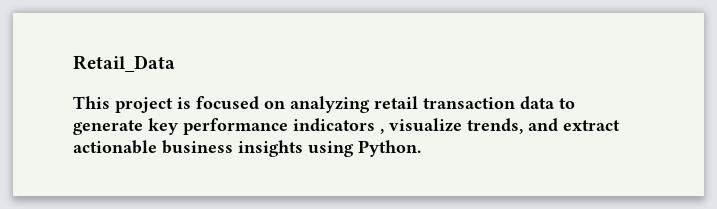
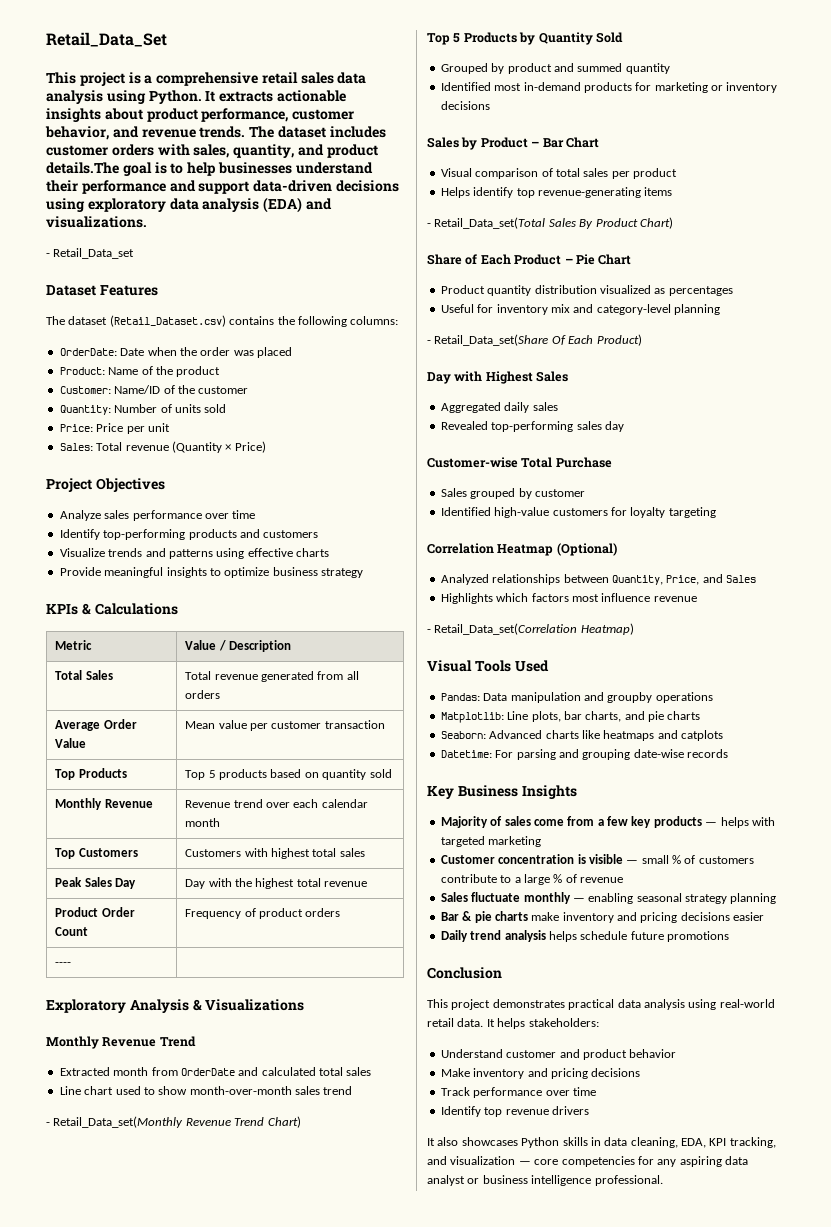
- Retail_Data
+ Retail_Data_Set
- This project is focused on analyzing retail transaction data to generate key performance indicators , visualize trends, and extract actionable business insights using Python.
+ This project is a comprehensive retail sales data analysis using Python. It extracts actionable insights about product performance, customer behavior, and revenue trends. The dataset includes customer orders with sales, quantity, and product details.The goal is to help businesses understand their performance and support data-driven decisions using exploratory data analysis (EDA) and visualizations.
+ - Retail_Data_set
+ Dataset Features
+ The dataset (Retail_Dataset.csv) contains the following columns:
+ OrderDate: Date when the order was placed
+ Product: Name of the product
+ Customer: Name/ID of the customer
+ Quantity: Number of units sold
+ Price: Price per unit
+ Sales: Total revenue (Quantity × Price)
+ Project Objectives
+ Analyze sales performance over time
+ Identify top-performing products and customers
+ Visualize trends and patterns using effective charts
+ Provide meaningful insights to optimize business strategy
+ KPIs & Calculations
+ Metric | Value / Description
+ Total Sales | Total revenue generated from all orders
+ Average Order Value | Mean value per customer transaction
+ Top Products | Top 5 products based on quantity sold
+ Monthly Revenue | Revenue trend over each calendar month
+ Top Customers | Customers with highest total sales
+ Peak Sales Day | Day with the highest total revenue
+ Product Order Count | Frequency of product orders
+ ---- |
+ Exploratory Analysis & Visualizations
+ Monthly Revenue Trend
+ Extracted month from OrderDate and calculated total sales
+ Line chart used to show month-over-month sales trend
+ - Retail_Data_set(Monthly Revenue Trend Chart)
+ Top 5 Products by Quantity Sold
+ Grouped by product and summed quantity
+ Identified most in-demand products for marketing or inventory decisions
+ Sales by Product – Bar Chart
+ Visual comparison of total sales per product
+ Helps identify top revenue-generating items
+ - Retail_Data_set(Total Sales By Product Chart)
+ Share of Each Product – Pie Chart
+ Product quantity distribution visualized as percentages
+ Useful for inventory mix and category-level planning
+ - Retail_Data_set(Share Of Each Product)
+ Day with Highest Sales
+ Aggregated daily sales
+ Revealed top-performing sales day
+ Customer-wise Total Purchase
+ Sales grouped by customer
+ Identified high-value customers for loyalty targeting
+ Correlation Heatmap (Optional)
+ Analyzed relationships between Quantity, Price, and Sales
+ Highlights which factors most influence revenue
+ - Retail_Data_set(Correlation Heatmap)
+ Visual Tools Used
+ Pandas: Data manipulation and groupby operations
+ Matplotlib: Line plots, bar charts, and pie charts
+ Seaborn: Advanced charts like heatmaps and catplots
+ Datetime: For parsing and grouping date-wise records
+ Key Business Insights
+ Majority of sales come from a few key products — helps with targeted marketing
+ Customer concentration is visible — small % of customers contribute to a large % of revenue
+ Sales fluctuate monthly — enabling seasonal strategy planning
+ Bar & pie charts make inventory and pricing decisions easier
+ Daily trend analysis helps schedule future promotions
+ Conclusion
+ This project demonstrates practical data analysis using real-world retail data. It helps stakeholders:
+ Understand customer and product behavior
+ Make inventory and pricing decisions
+ Track performance over time
+ Identify top revenue drivers
+ It also showcases Python skills in data cleaning, EDA, KPI tracking, and visualization — core competencies for any aspiring data analyst or business intelligence professional.

